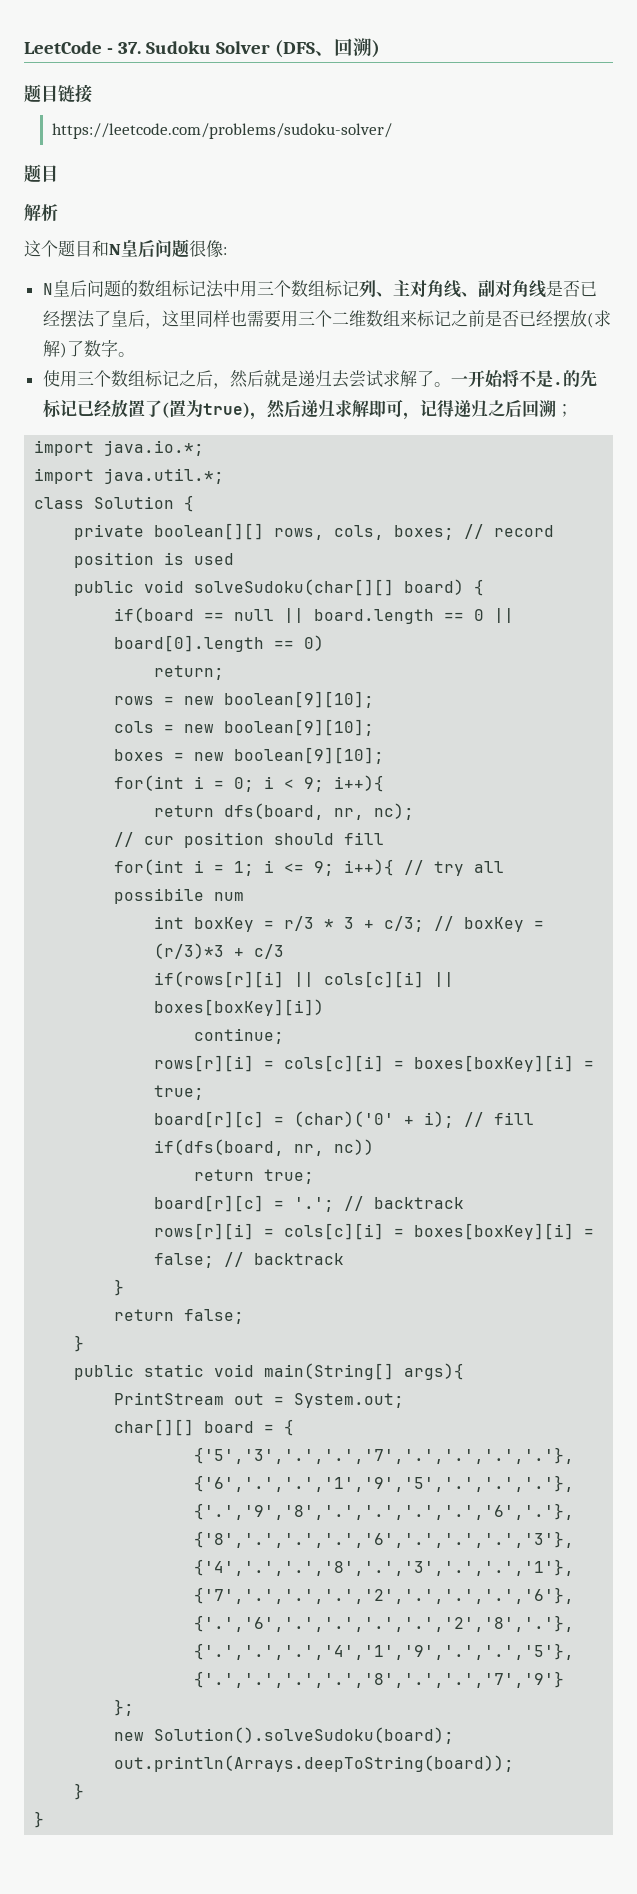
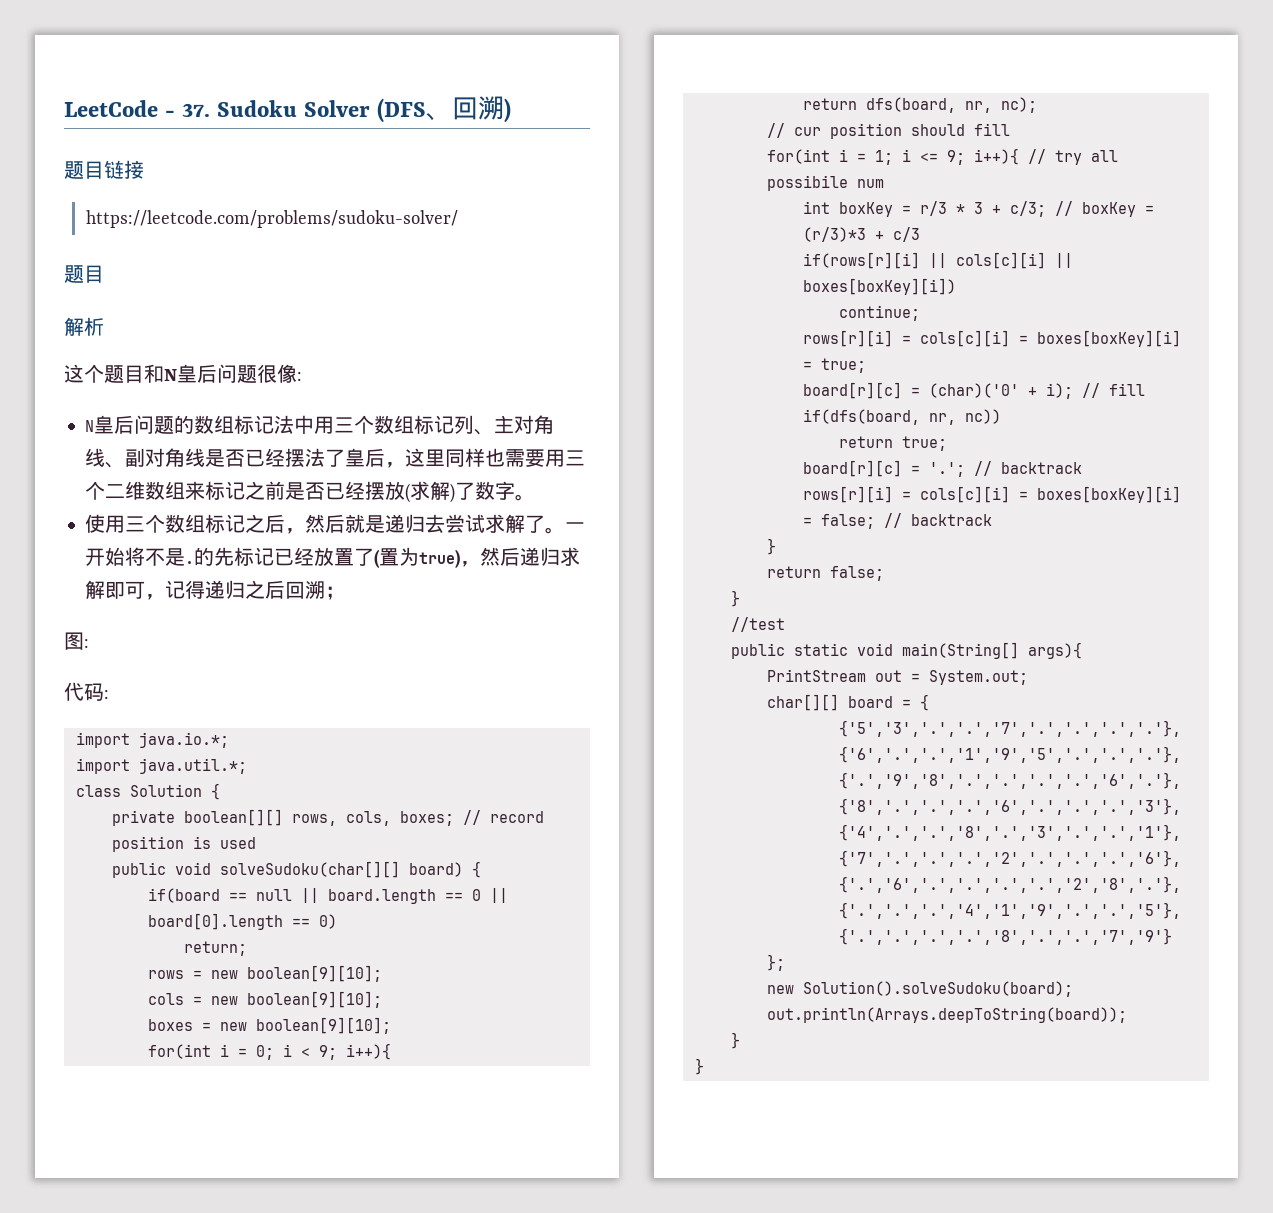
+ 图:
+ 代码:
+ //test

